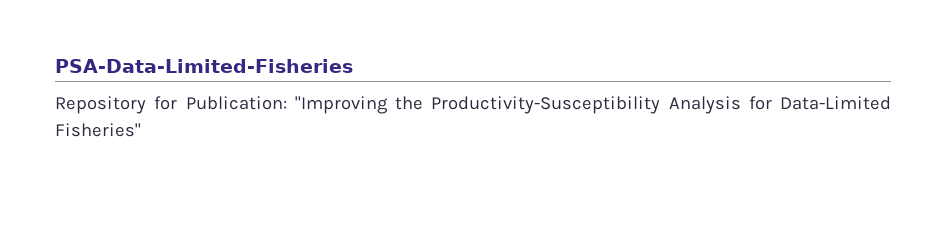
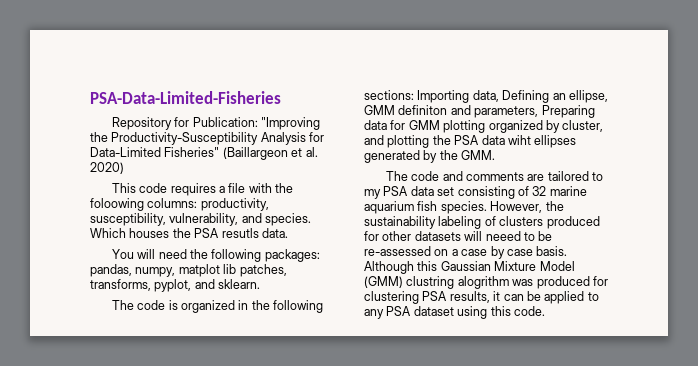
- Repository for Publication: "Improving the Productivity-Susceptibility Analysis for Data-Limited Fisheries"
+ Repository for Publication: "Improving the Productivity-Susceptibility Analysis for Data-Limited Fisheries" (Baillargeon et al. 2020)
+ This code requires a file with the foloowing columns: productivity, susceptibility, vulnerability, and species. Which houses the PSA resutls data.
+ You will need the following packages: pandas, numpy, matplot lib patches, transforms, pyplot, and sklearn.
+ The code is organized in the following sections: Importing data, Defining an ellipse, GMM definiton and parameters, Preparing data for GMM plotting organized by cluster, and plotting the PSA data wiht ellipses generated by the GMM.
+ The code and comments are tailored to my PSA data set consisting of 32 marine aquarium fish species. However, the sustainability labeling of clusters produced for other datasets will neeed to be re-assessed on a case by case basis. Although this Gaussian Mixture Model (GMM) clustring alogrithm was produced for clustering PSA results, it can be applied to any PSA dataset using this code.

